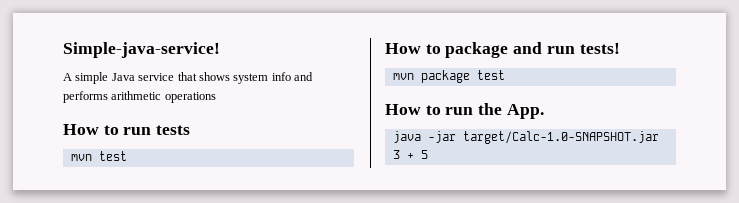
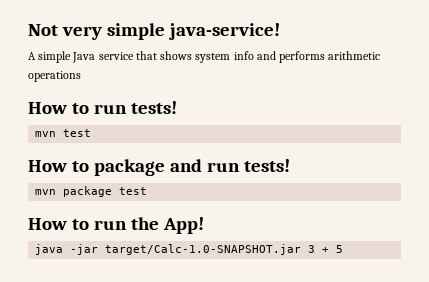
- Simple-java-service!
+ Not very simple java-service!
- How to run tests
+ How to run tests!
- How to run the App.
+ How to run the App!

